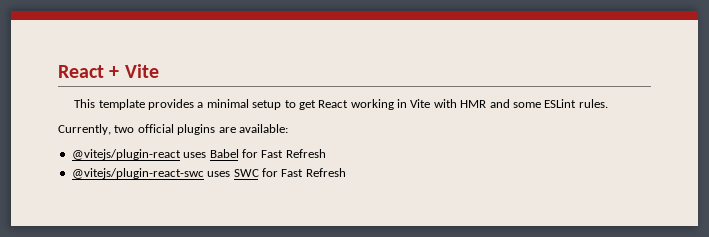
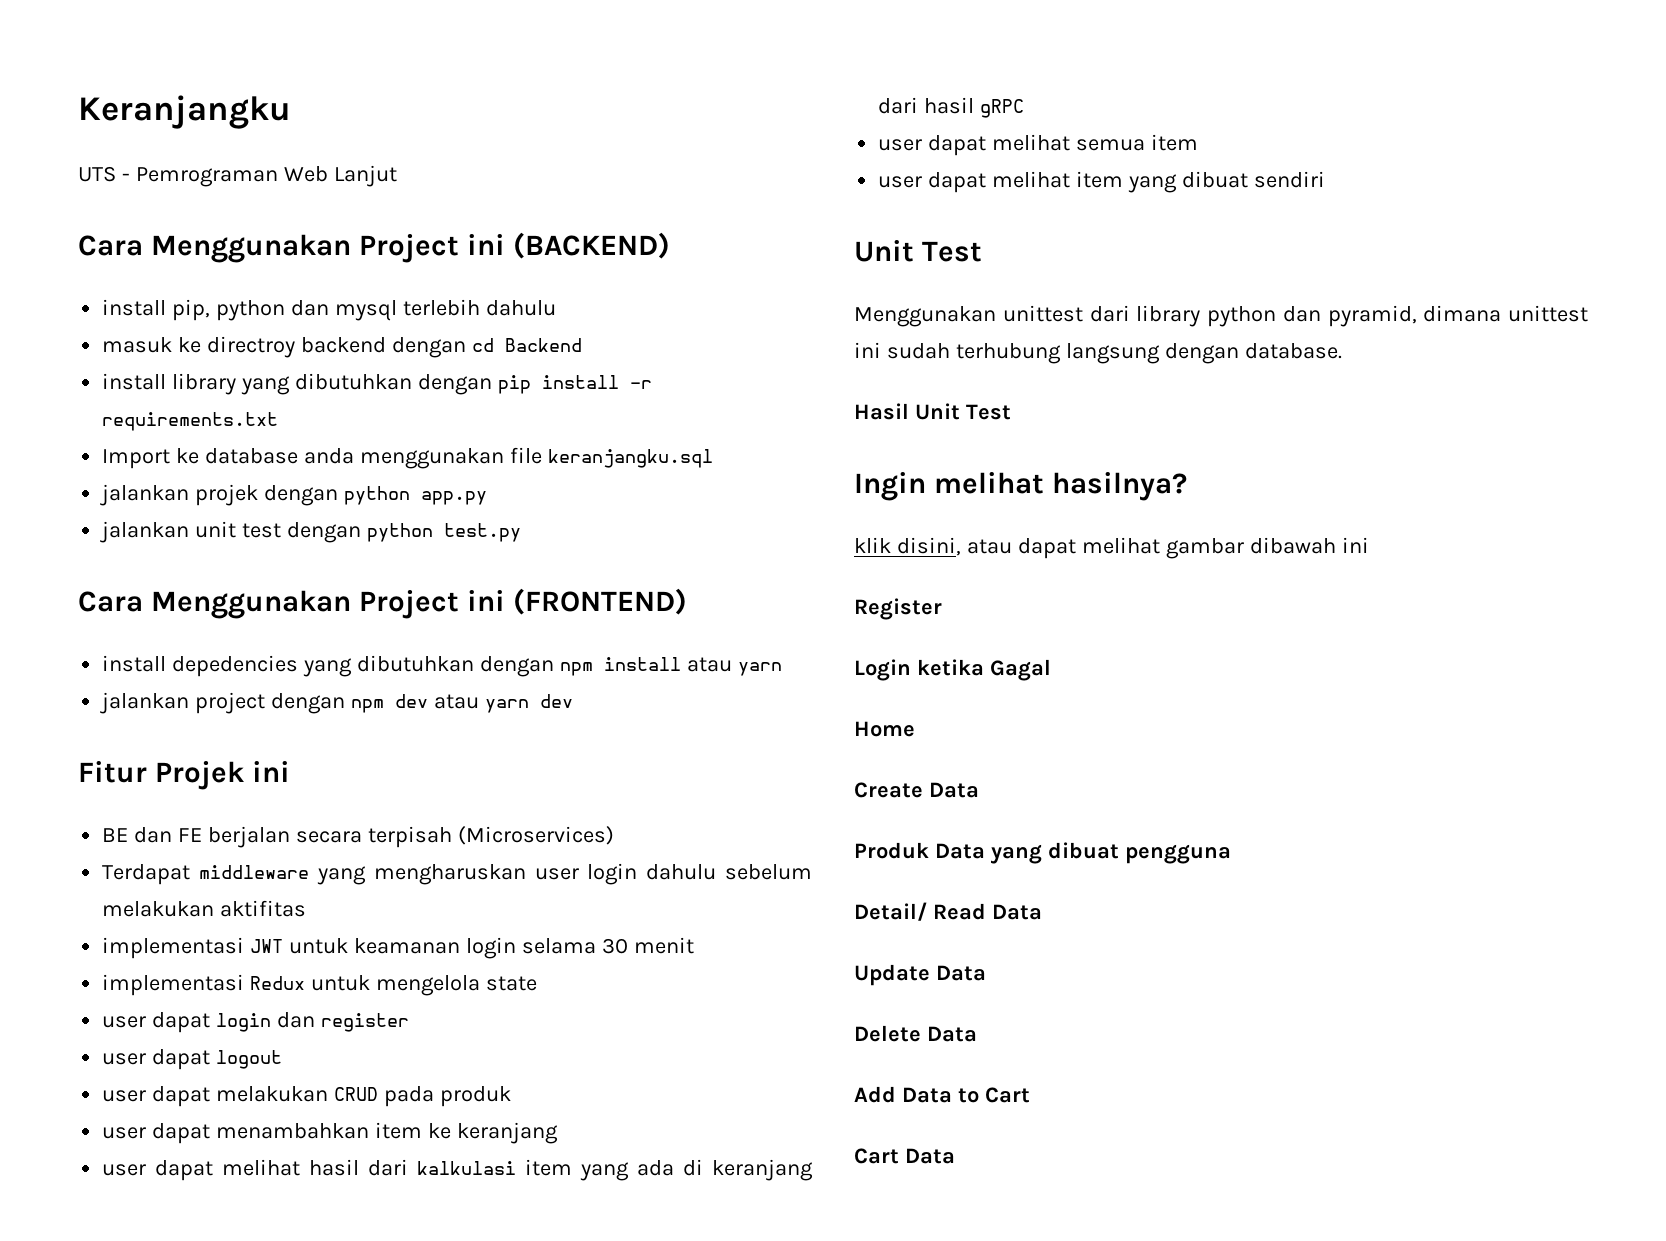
- React + Vite
- This template provides a minimal setup to get React working in Vite with HMR and some ESLint rules.
- Currently, two official plugins are available:
- @vitejs/plugin-react uses Babel for Fast Refresh
- @vitejs/plugin-react-swc uses SWC for Fast Refresh
+ Keranjangku
+ UTS - Pemrograman Web Lanjut
+ Cara Menggunakan Project ini (BACKEND)
+ install pip, python dan mysql terlebih dahulu
+ masuk ke directroy backend dengan cd Backend
+ install library yang dibutuhkan dengan pip install -r requirements.txt
+ Import ke database anda menggunakan file keranjangku.sql
+ jalankan projek dengan python app.py
+ jalankan unit test dengan python test.py
+ Cara Menggunakan Project ini (FRONTEND)
+ install depedencies yang dibutuhkan dengan npm install atau yarn
+ jalankan project dengan npm dev atau yarn dev
+ Fitur Projek ini
+ BE dan FE berjalan secara terpisah (Microservices)
+ Terdapat middleware yang mengharuskan user login dahulu sebelum melakukan aktifitas
+ implementasi JWT untuk keamanan login selama 30 menit
+ implementasi Redux untuk mengelola state
+ user dapat login dan register
+ user dapat logout
+ user dapat melakukan CRUD pada produk
+ user dapat menambahkan item ke keranjang
+ user dapat melihat hasil dari kalkulasi item yang ada di keranjang dari hasil gRPC
+ user dapat melihat semua item
+ user dapat melihat item yang dibuat sendiri
+ Unit Test
+ Menggunakan unittest dari library python dan pyramid, dimana unittest ini sudah terhubung langsung dengan database.
+ Hasil Unit Test
+ Ingin melihat hasilnya?
+ klik disini, atau dapat melihat gambar dibawah ini
+ Register
+ Login ketika Gagal
+ Home
+ Create Data
+ Produk Data yang dibuat pengguna
+ Detail/ Read Data
+ Update Data
+ Delete Data
+ Add Data to Cart
+ Cart Data

